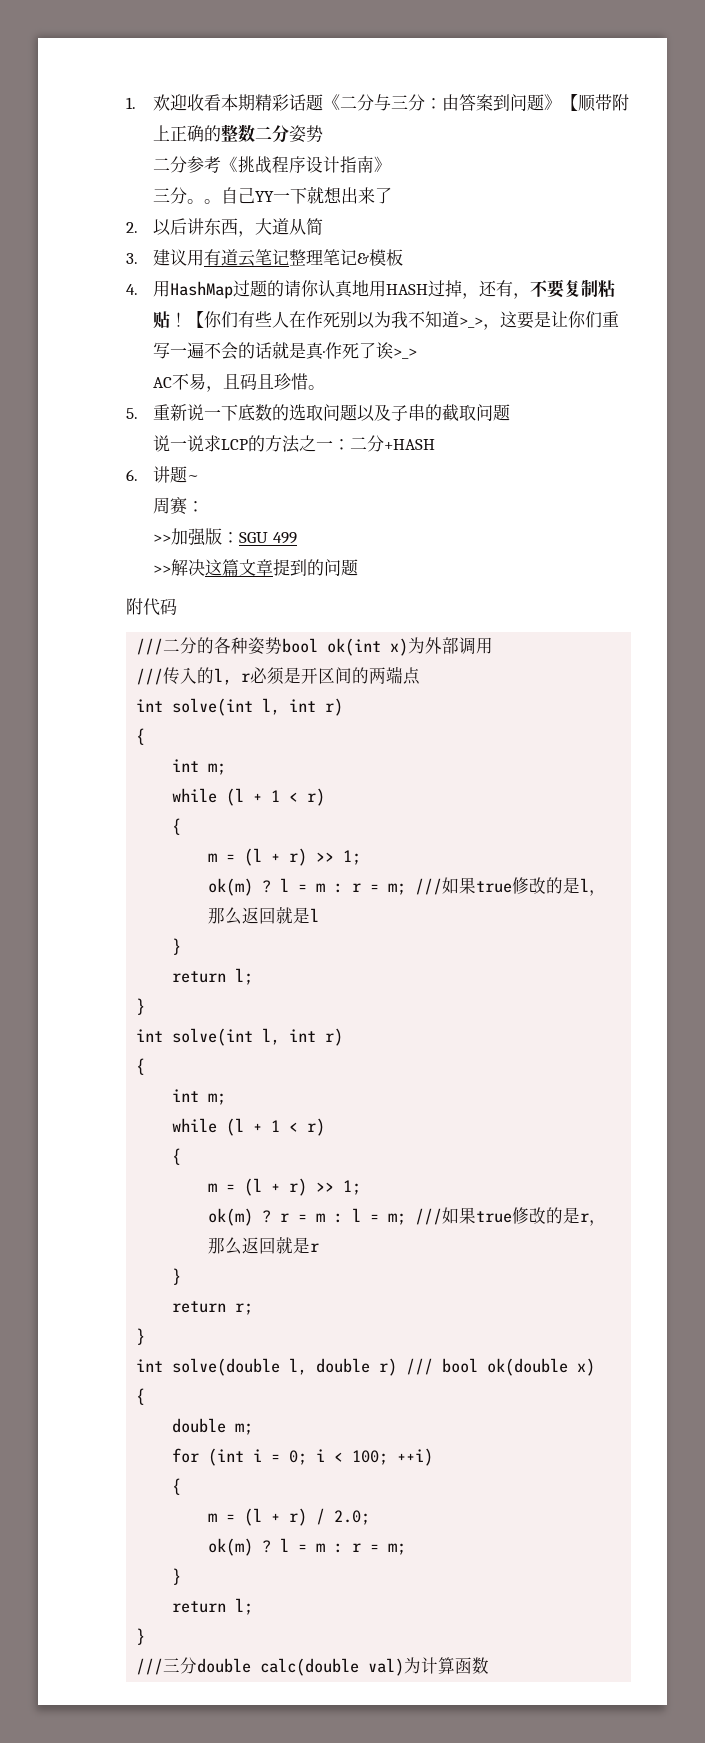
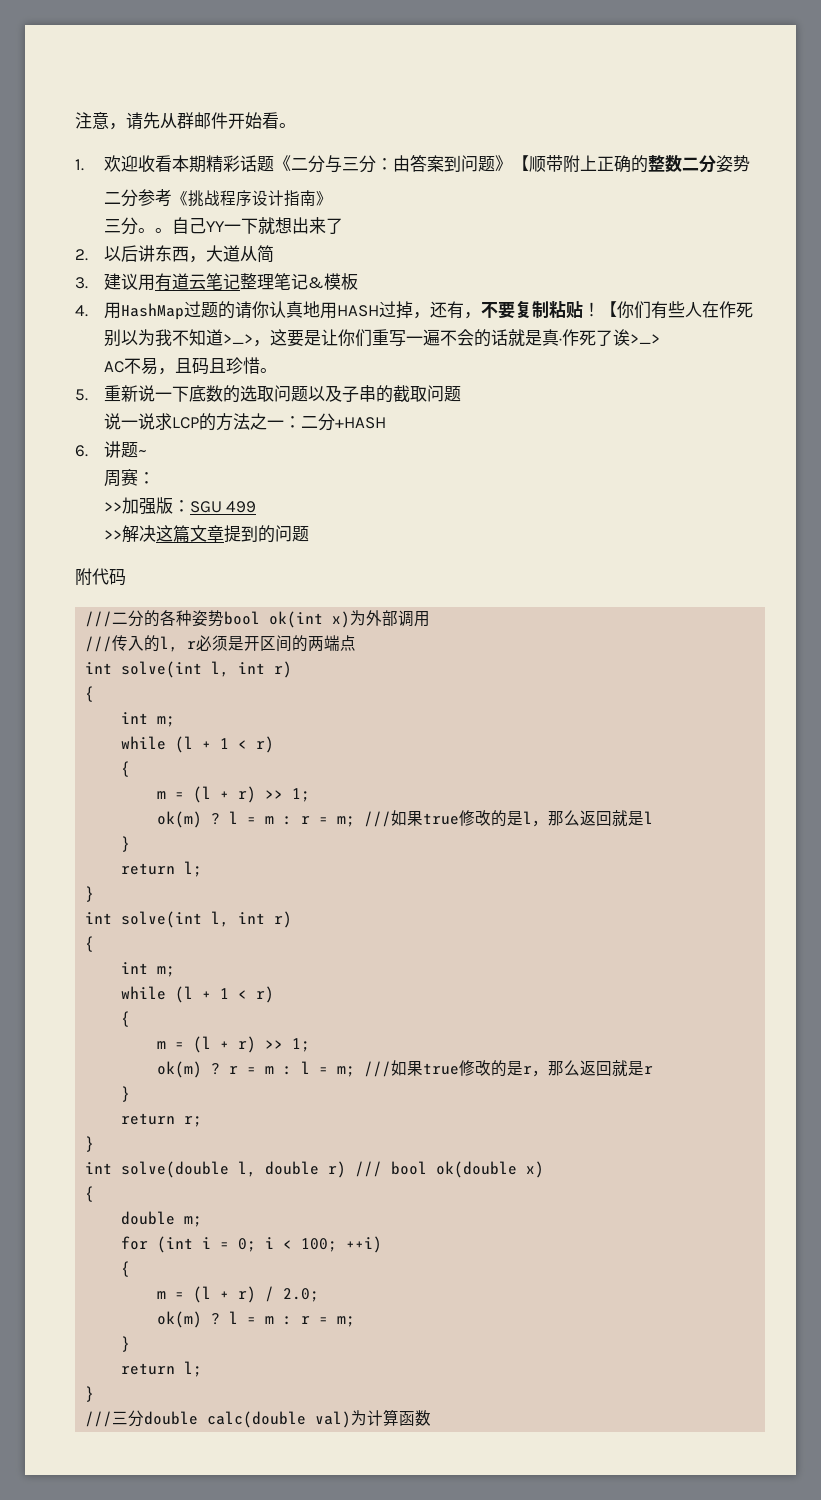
+ 注意，请先从群邮件开始看。

